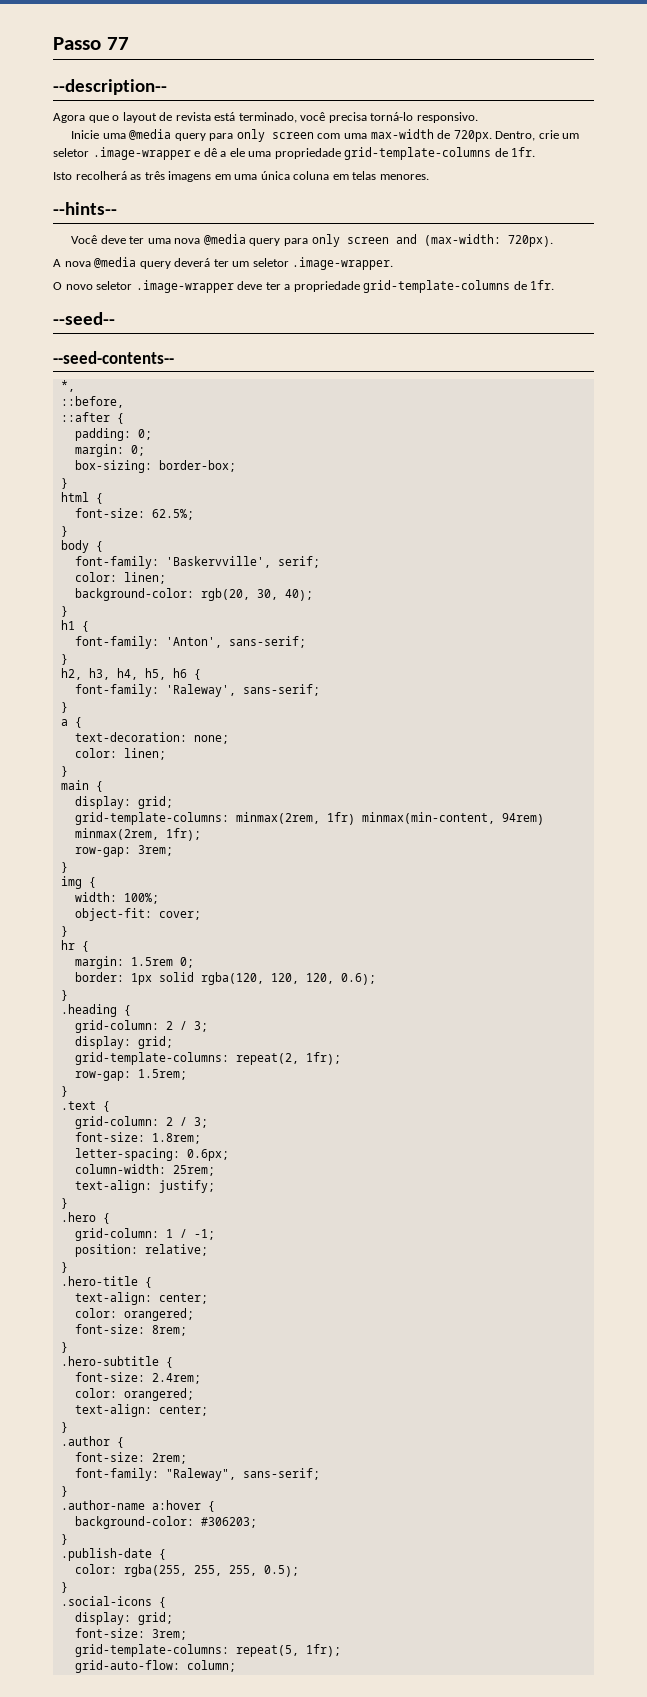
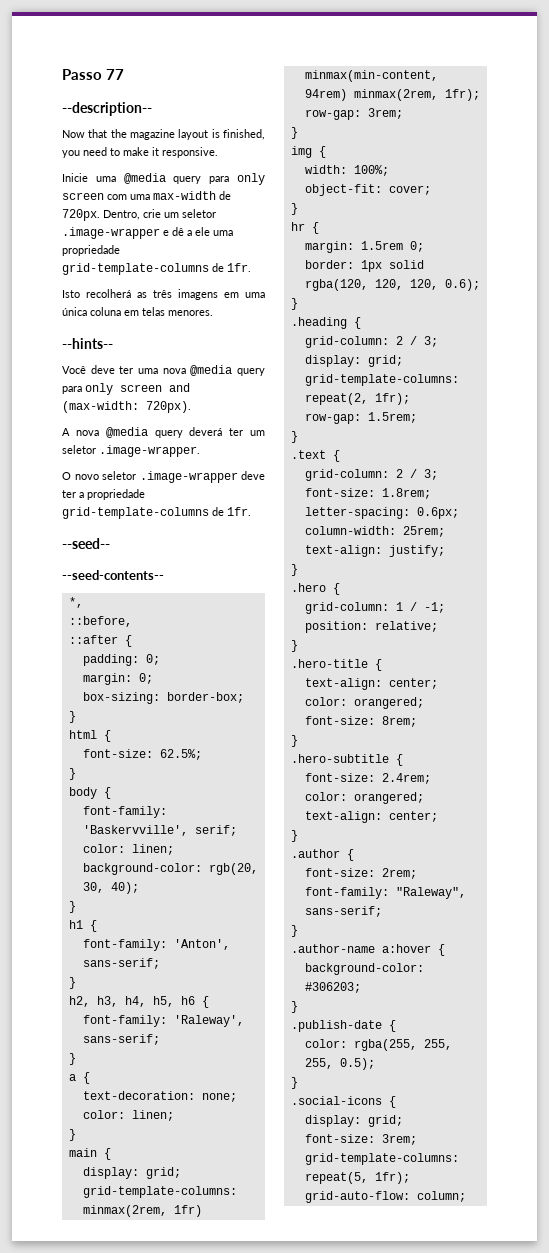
- Agora que o layout de revista está terminado, você precisa torná-lo responsivo.
+ Now that the magazine layout is finished, you need to make it responsive.

